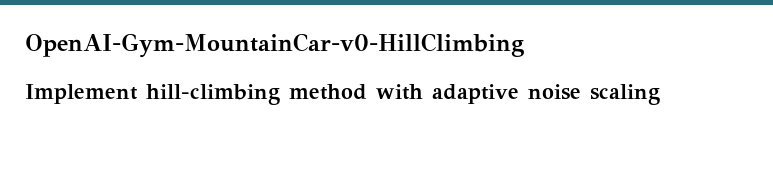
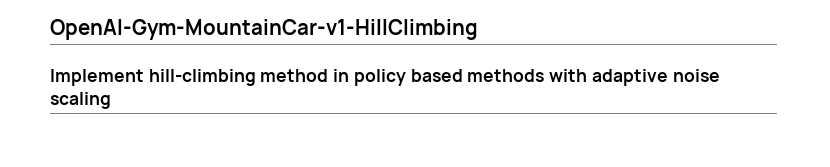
- OpenAI-Gym-MountainCar-v0-HillClimbing
+ OpenAI-Gym-MountainCar-v1-HillClimbing
- Implement hill-climbing method with adaptive noise scaling
+ Implement hill-climbing method in policy based methods with adaptive noise scaling

